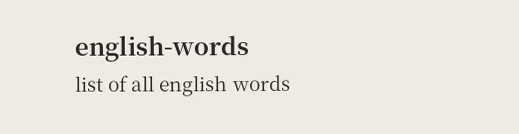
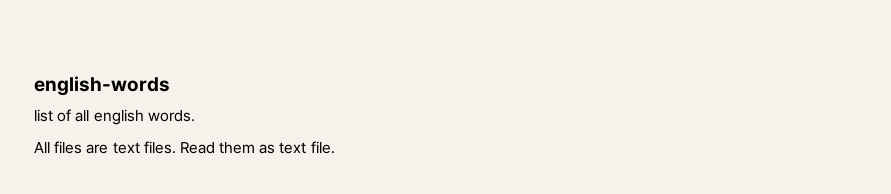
- list of all english words
+ list of all english words.
+ All files are text files. Read them as text file.

